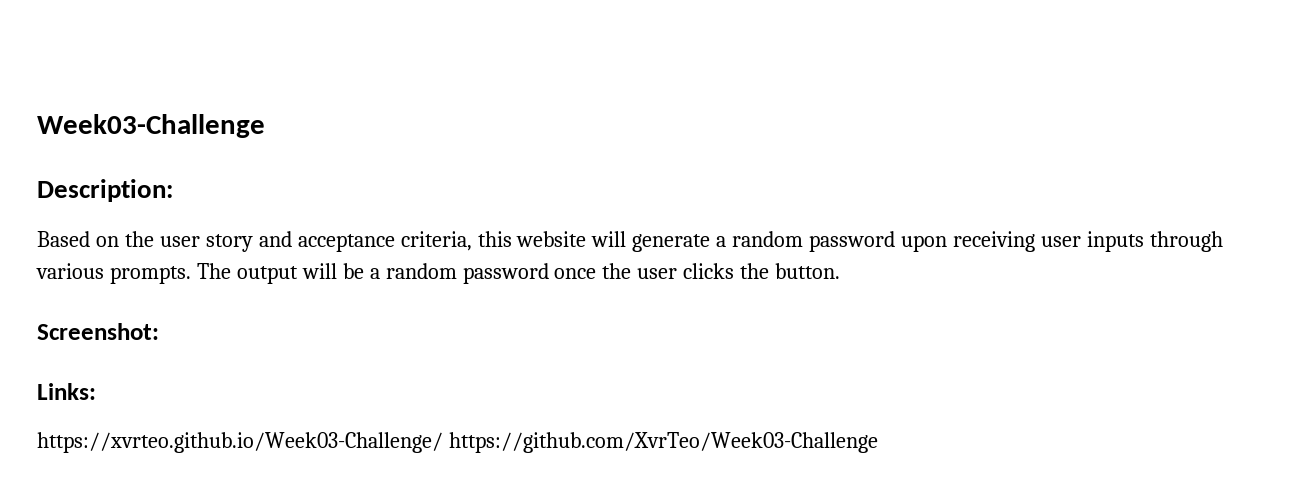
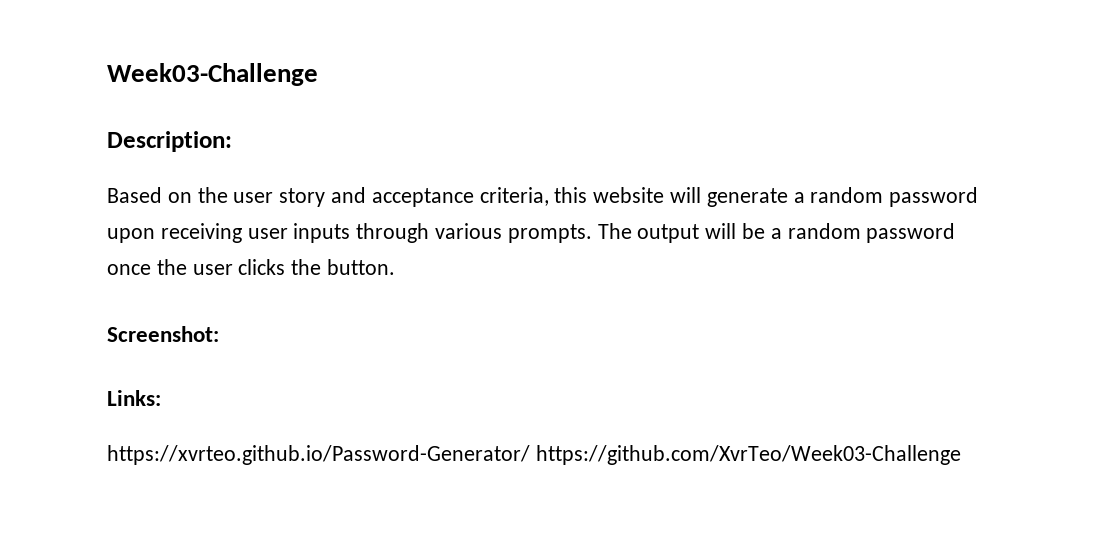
- https://xvrteo.github.io/Week03-Challenge/ https://github.com/XvrTeo/Week03-Challenge
+ https://xvrteo.github.io/Password-Generator/ https://github.com/XvrTeo/Week03-Challenge

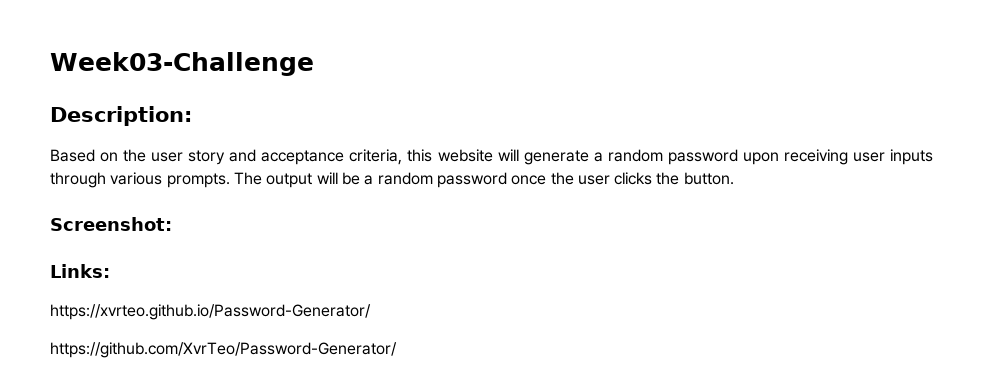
- https://xvrteo.github.io/Password-Generator/ https://github.com/XvrTeo/Week03-Challenge
+ https://xvrteo.github.io/Password-Generator/
+ https://github.com/XvrTeo/Password-Generator/

